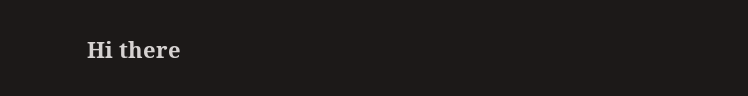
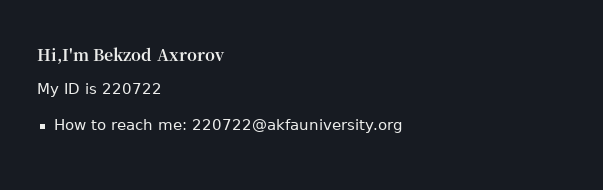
- Hi there
+ Hi,I'm Bekzod Axrorov
+ My ID is 220722
+ How to reach me: 220722@akfauniversity.org

